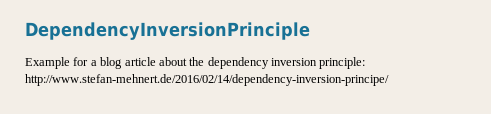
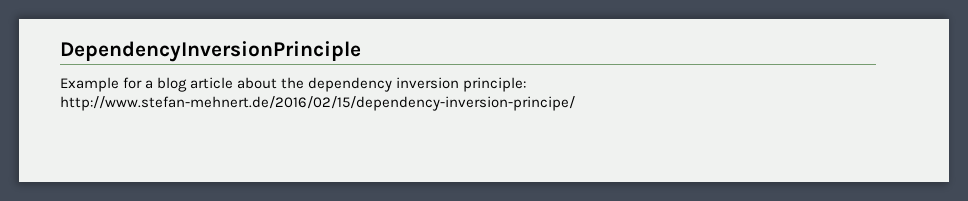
- Example for a blog article about the dependency inversion principle: http://www.stefan-mehnert.de/2016/02/14/dependency-inversion-principe/
+ Example for a blog article about the dependency inversion principle: http://www.stefan-mehnert.de/2016/02/15/dependency-inversion-principe/

